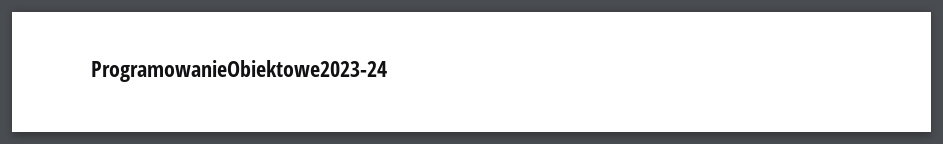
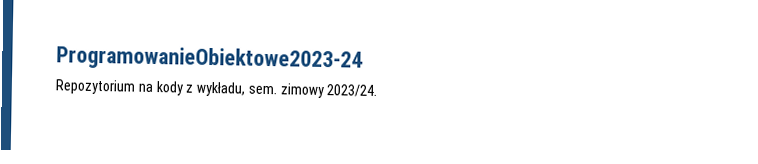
+ Repozytorium na kody z wykładu, sem. zimowy 2023/24.

